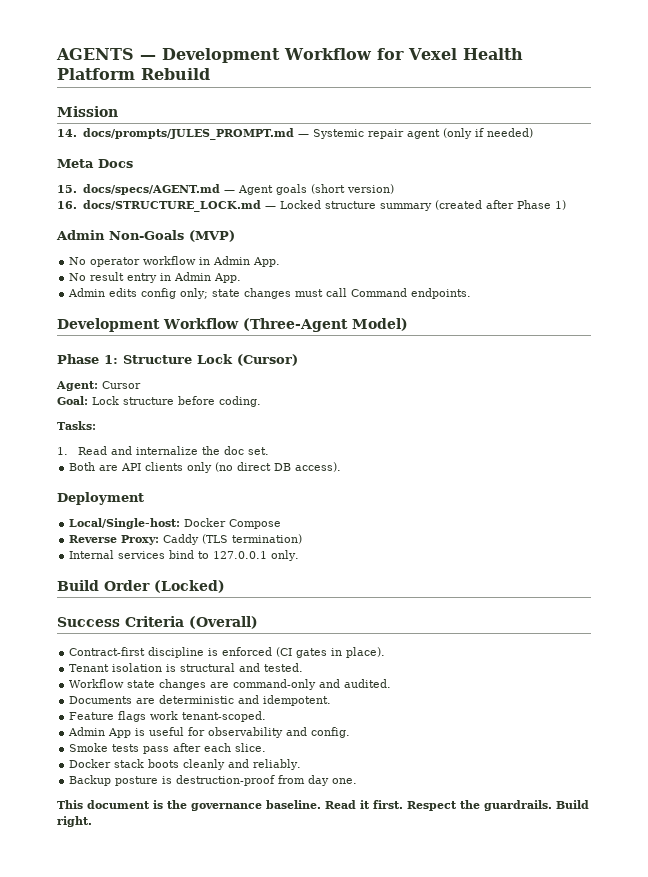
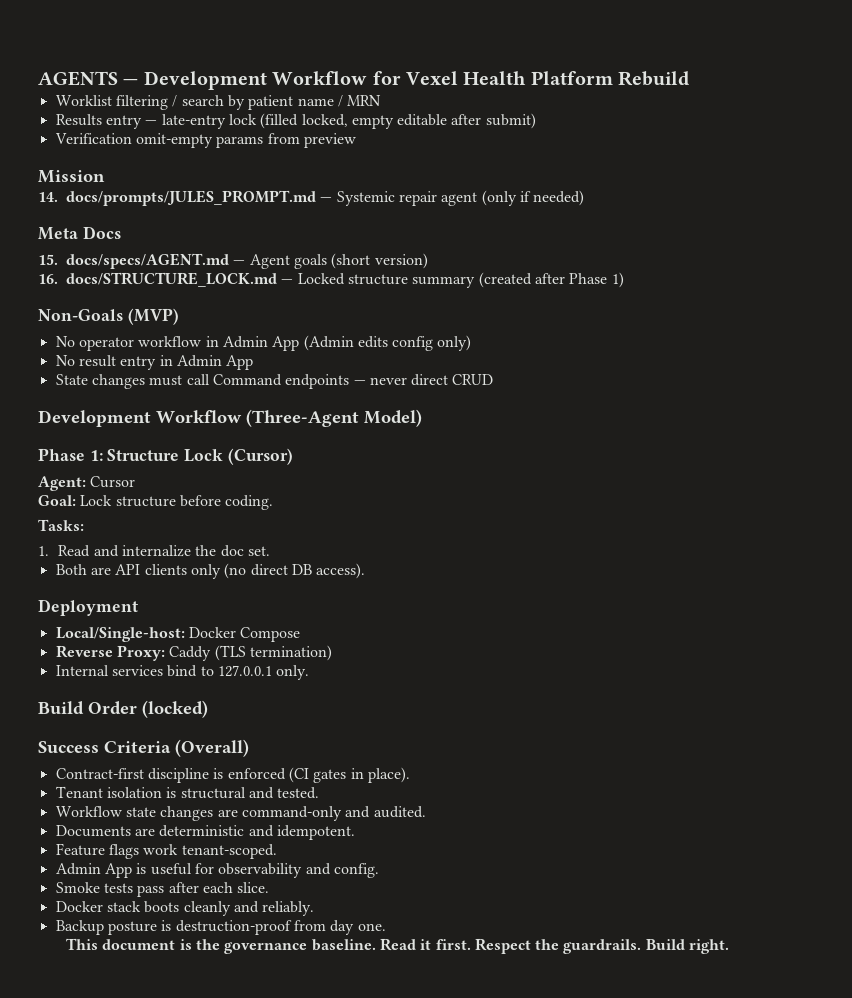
+ Worklist filtering / search by patient name / MRN
+ Results entry — late-entry lock (filled locked, empty editable after submit)
+ Verification omit-empty params from preview
- Admin Non-Goals (MVP)
+ Non-Goals (MVP)
- No operator workflow in Admin App.
+ No operator workflow in Admin App (Admin edits config only)
- No result entry in Admin App.
- Admin edits config only; state changes must call Command endpoints.
+ No result entry in Admin App
+ State changes must call Command endpoints — never direct CRUD
- Build Order (Locked)
+ Build Order (locked)

